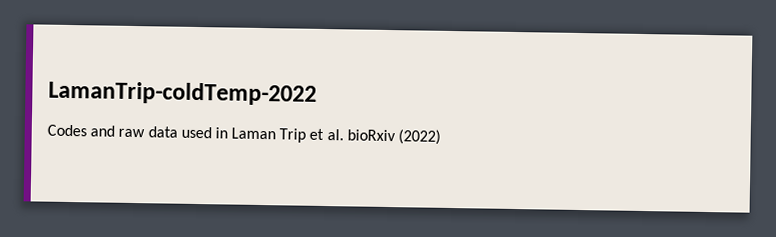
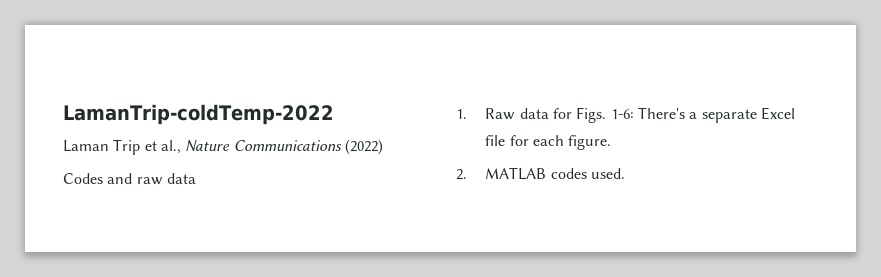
- Codes and raw data used in Laman Trip et al. bioRxiv (2022)
+ Laman Trip et al., Nature Communications (2022)
+ Codes and raw data
+ 1. Raw data for Figs. 1-6: There's a separate Excel file for each figure.
+ 2. MATLAB codes used.

